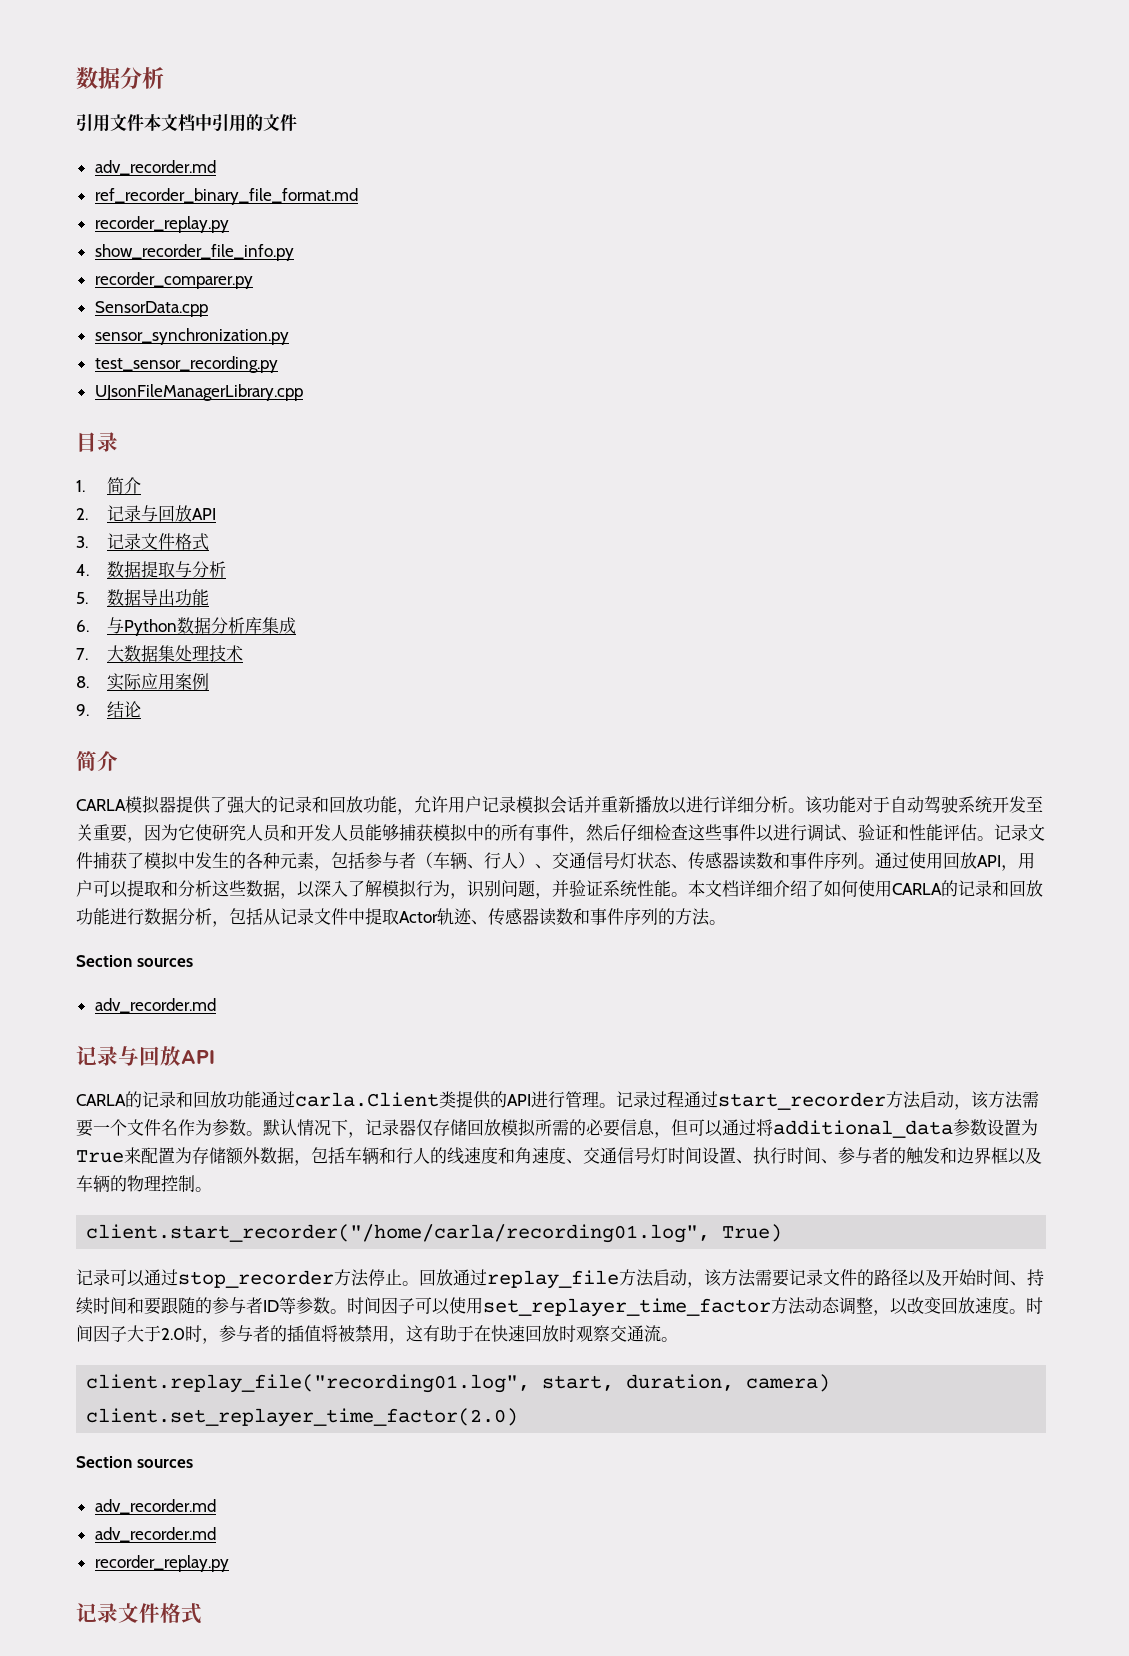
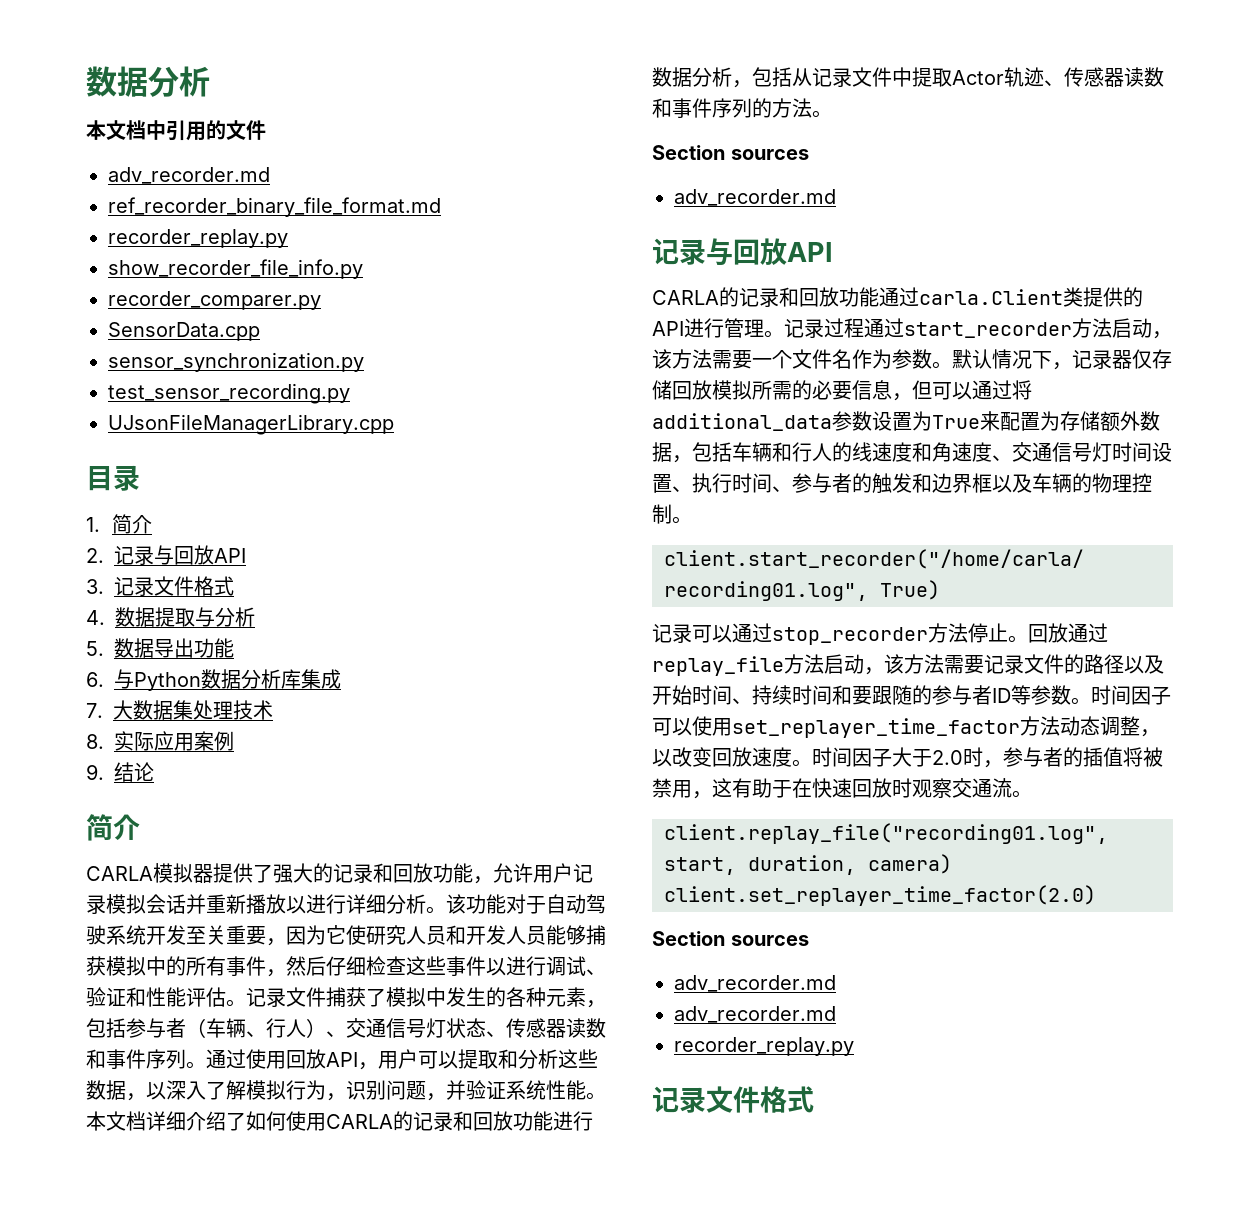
- 引用文件本文档中引用的文件
+ 本文档中引用的文件

